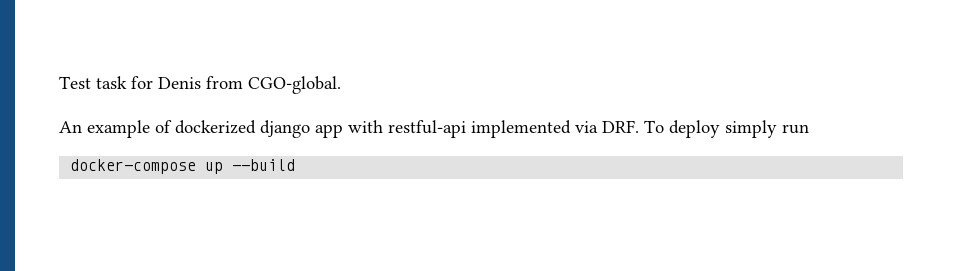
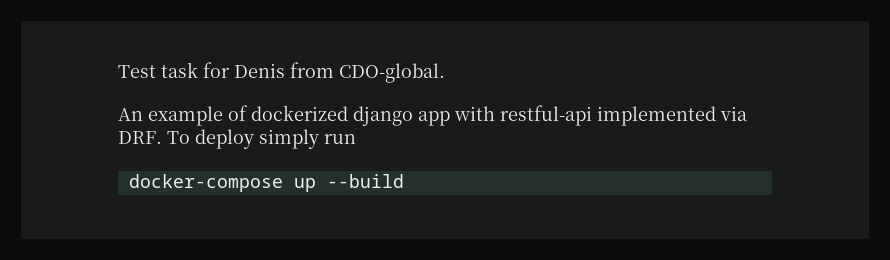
- Test task for Denis from CGO-global.
+ Test task for Denis from CDO-global.

